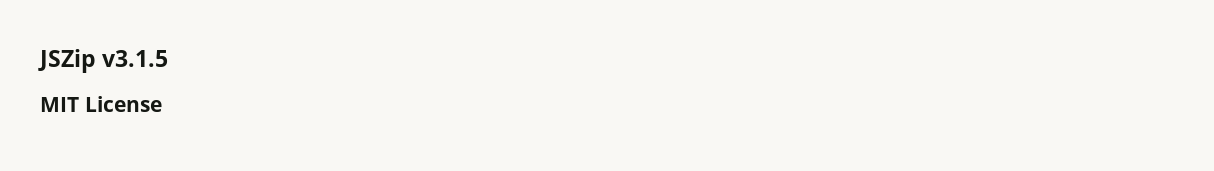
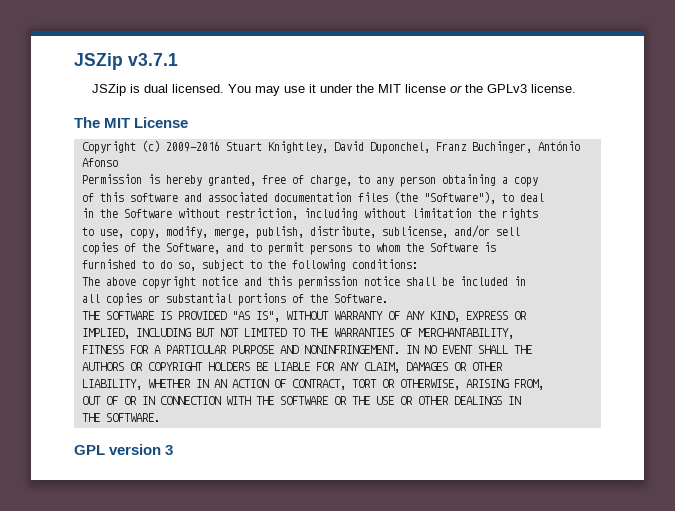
- JSZip v3.1.5
- MIT License
+ JSZip v3.7.1
+ JSZip is dual licensed. You may use it under the MIT license or the GPLv3 license.
+ The MIT License
+ Copyright (c) 2009-2016 Stuart Knightley, David Duponchel, Franz Buchinger, António Afonso
+ Permission is hereby granted, free of charge, to any person obtaining a copy
+ of this software and associated documentation files (the "Software"), to deal
+ in the Software without restriction, including without limitation the rights
+ to use, copy, modify, merge, publish, distribute, sublicense, and/or sell
+ copies of the Software, and to permit persons to whom the Software is
+ furnished to do so, subject to the following conditions:
+ The above copyright notice and this permission notice shall be included in
+ all copies or substantial portions of the Software.
+ THE SOFTWARE IS PROVIDED "AS IS", WITHOUT WARRANTY OF ANY KIND, EXPRESS OR
+ IMPLIED, INCLUDING BUT NOT LIMITED TO THE WARRANTIES OF MERCHANTABILITY,
+ FITNESS FOR A PARTICULAR PURPOSE AND NONINFRINGEMENT. IN NO EVENT SHALL THE
+ AUTHORS OR COPYRIGHT HOLDERS BE LIABLE FOR ANY CLAIM, DAMAGES OR OTHER
+ LIABILITY, WHETHER IN AN ACTION OF CONTRACT, TORT OR OTHERWISE, ARISING FROM,
+ OUT OF OR IN CONNECTION WITH THE SOFTWARE OR THE USE OR OTHER DEALINGS IN
+ THE SOFTWARE.
+ GPL version 3

